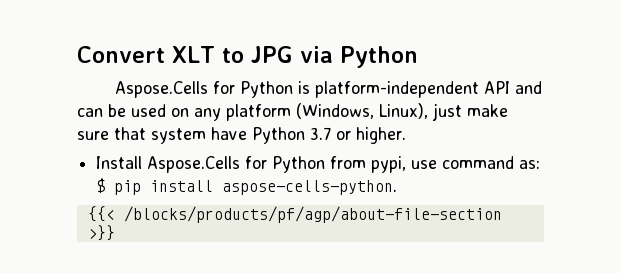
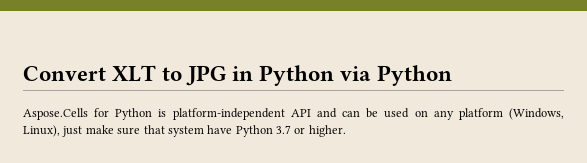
- Convert XLT to JPG via Python
+ Convert XLT to JPG in Python via Python
- Install Aspose.Cells for Python from pypi, use command as: $ pip install aspose-cells-python.
- {{< /blocks/products/pf/agp/about-file-section >}}

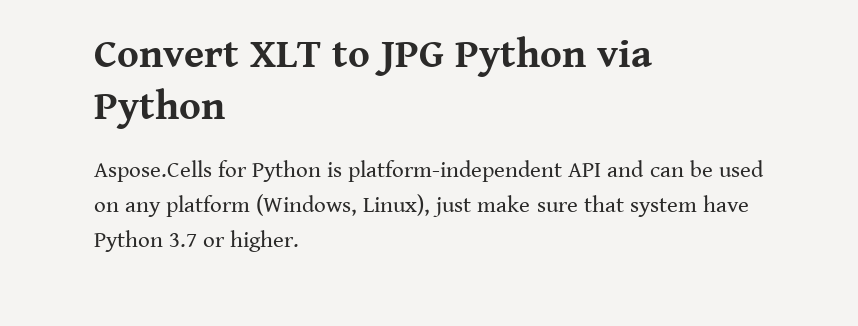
- Convert XLT to JPG in Python via Python
+ Convert XLT to JPG Python via Python

